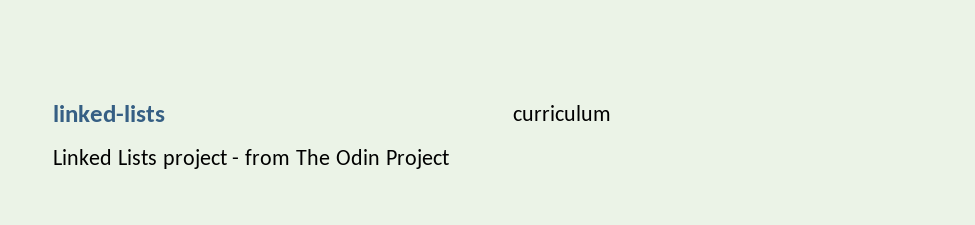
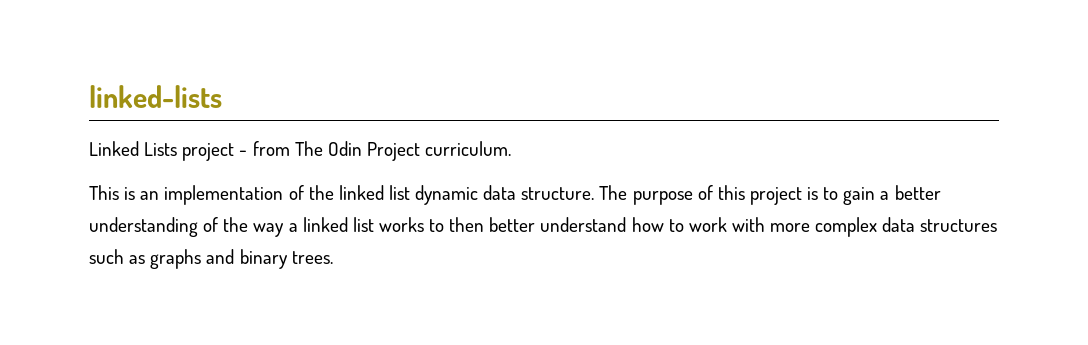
- Linked Lists project - from The Odin Project curriculum
+ Linked Lists project - from The Odin Project curriculum.
+ This is an implementation of the linked list dynamic data structure. The purpose of this project is to gain a better understanding of the way a linked list works to then better understand how to work with more complex data structures such as graphs and binary trees.

